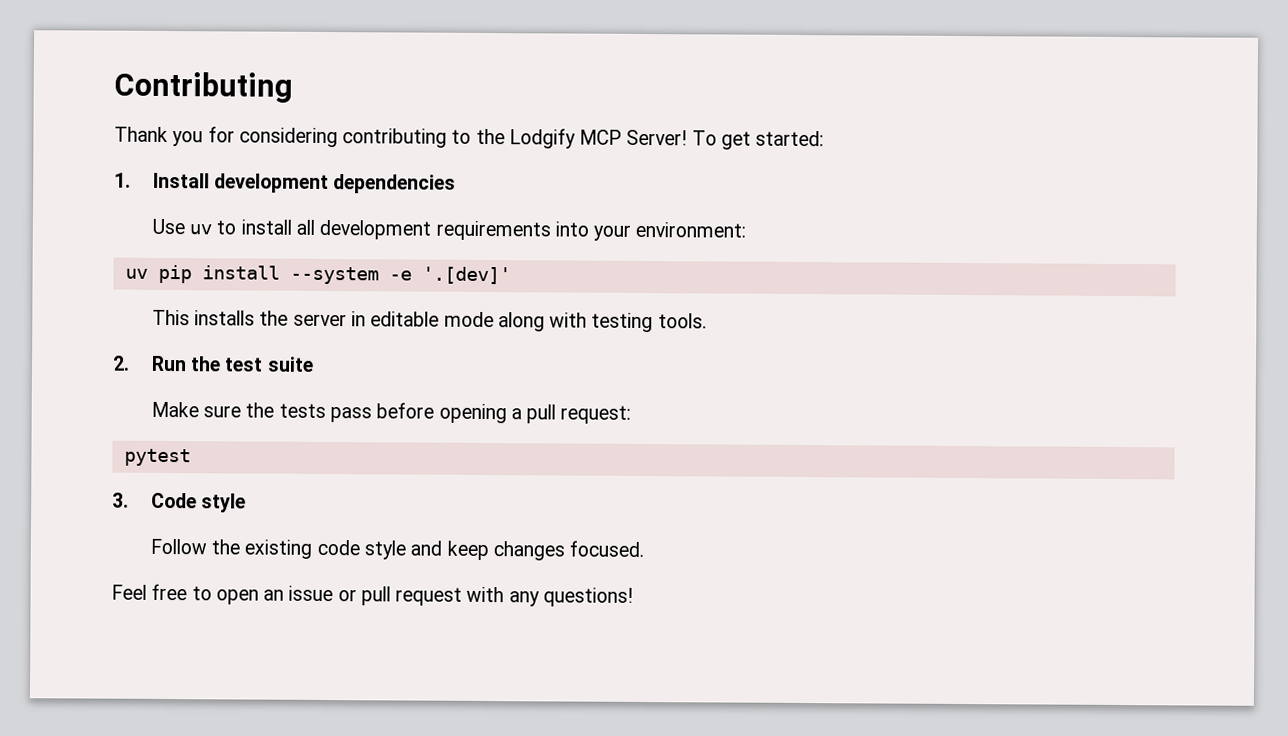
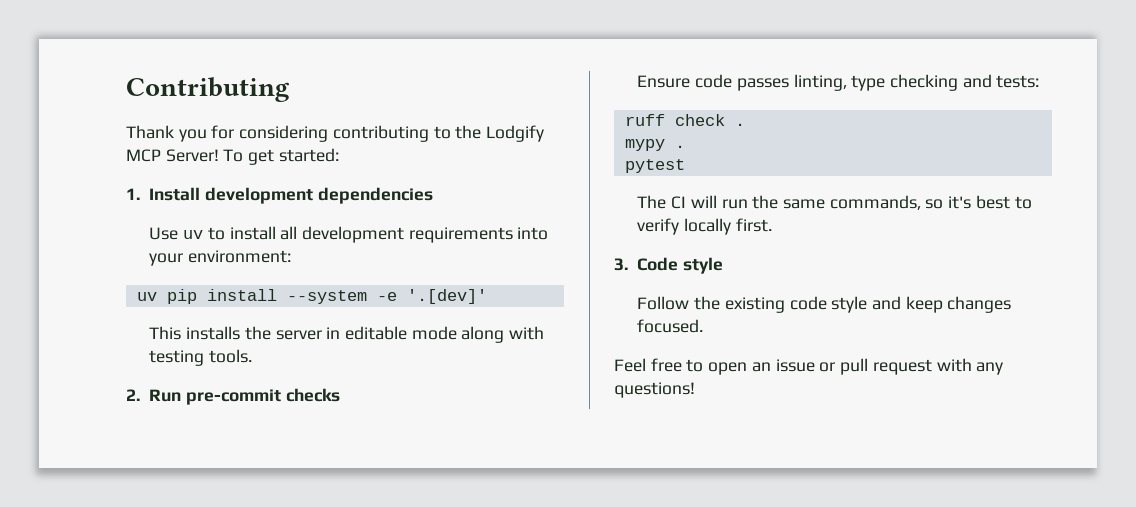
- 2. Run the test suite
- Make sure the tests pass before opening a pull request:
+ 2. Run pre-commit checks
+ Ensure code passes linting, type checking and tests:
+ ruff check .
+ mypy .
  pytest
+ The CI will run the same commands, so it's best to verify locally first.

